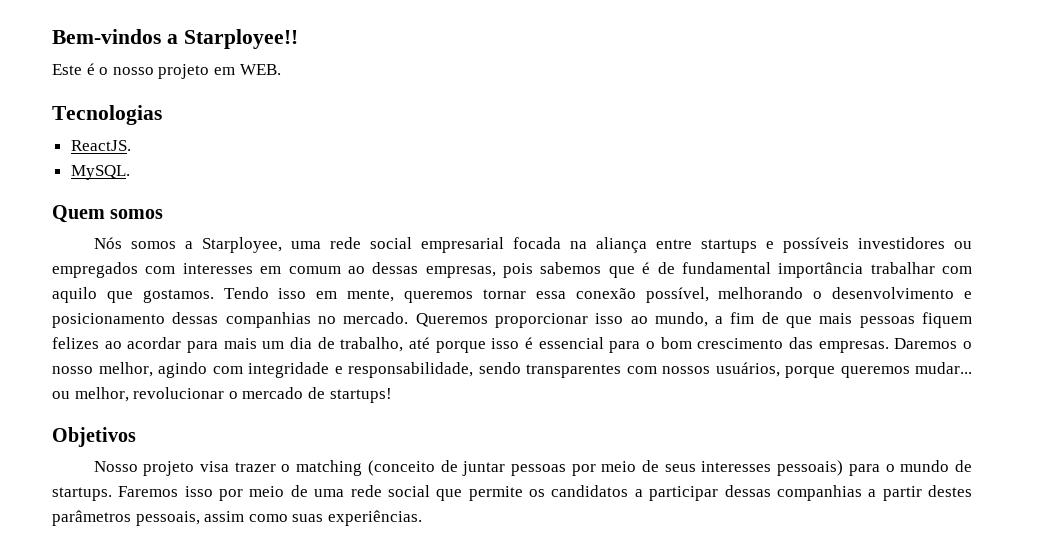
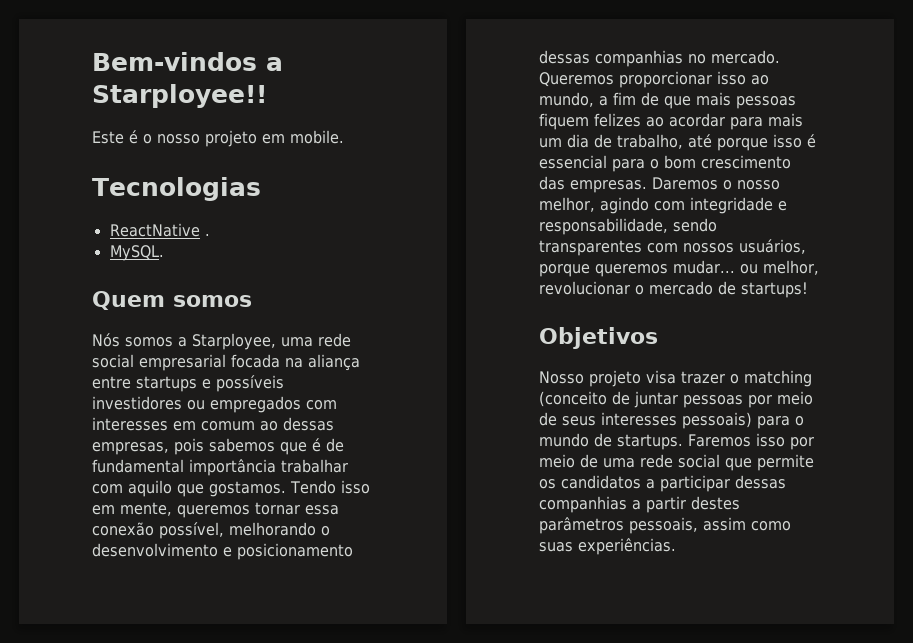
- Este é o nosso projeto em WEB.
+ Este é o nosso projeto em mobile.
- ReactJS.
+ ReactNative .

